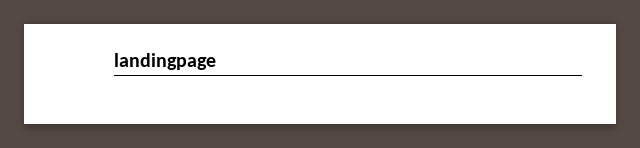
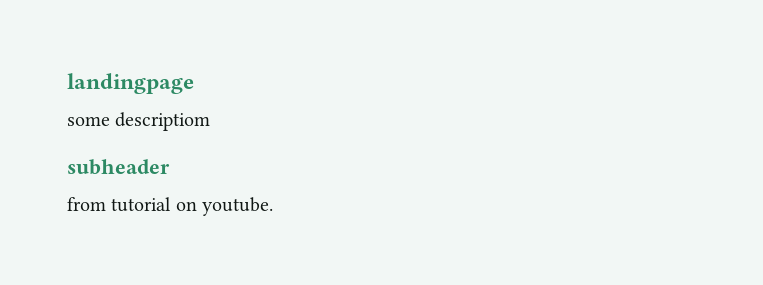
+ some descriptiom
+ subheader
+ from tutorial on youtube.

